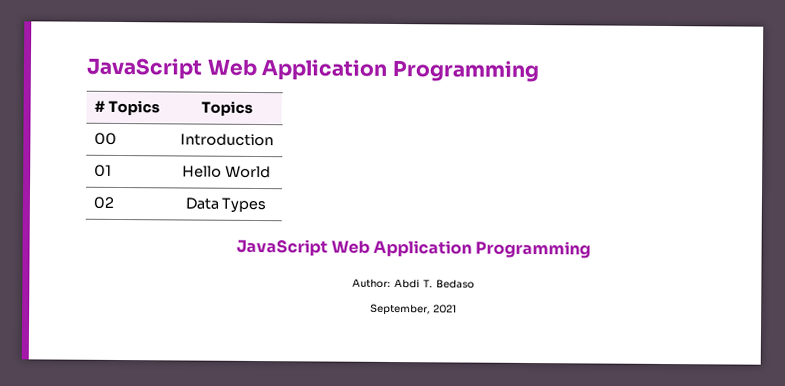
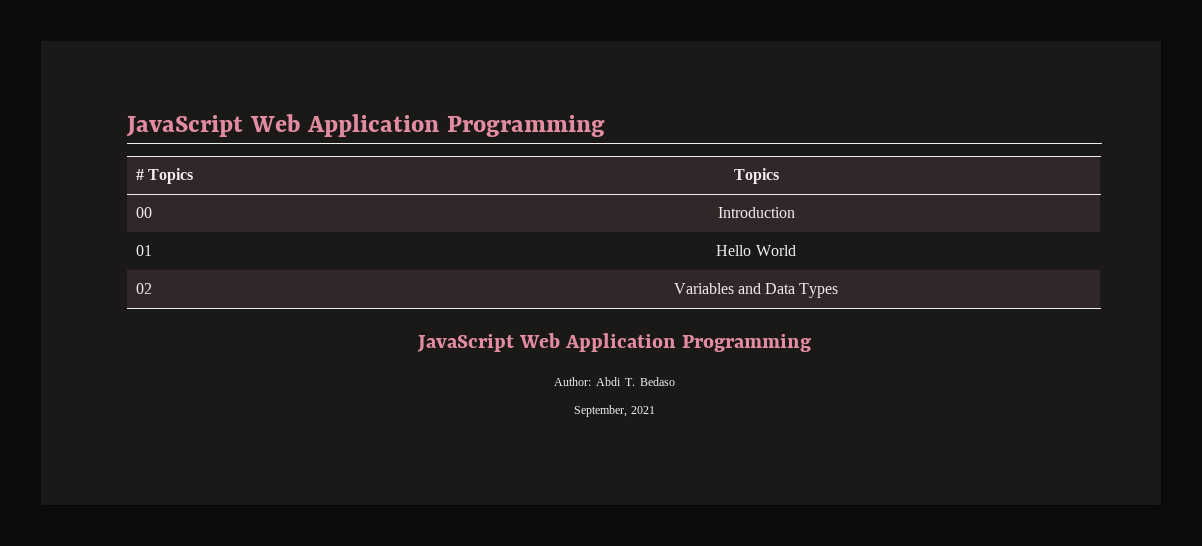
- 02 | Data Types
+ 02 | Variables and Data Types

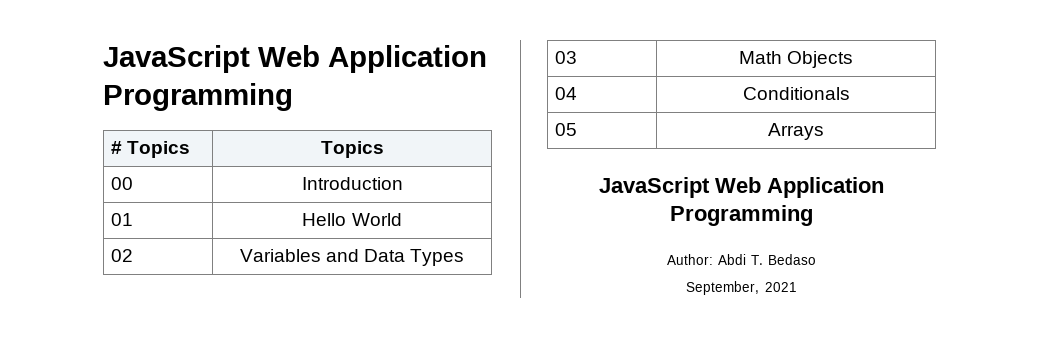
+ 03 | Math Objects
+ 04 | Conditionals
+ 05 | Arrays

